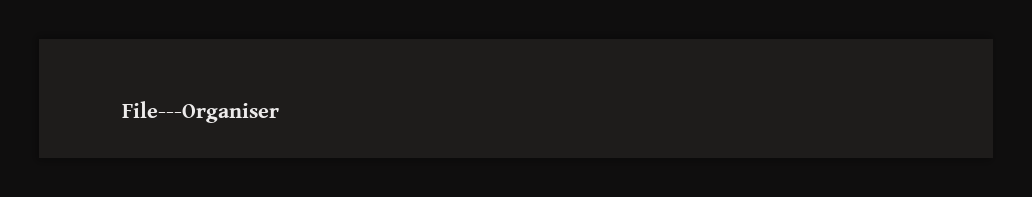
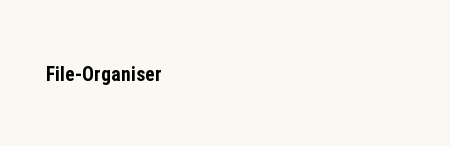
- File---Organiser
+ File-Organiser

